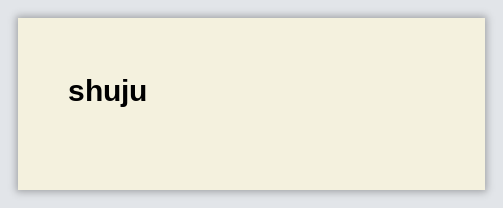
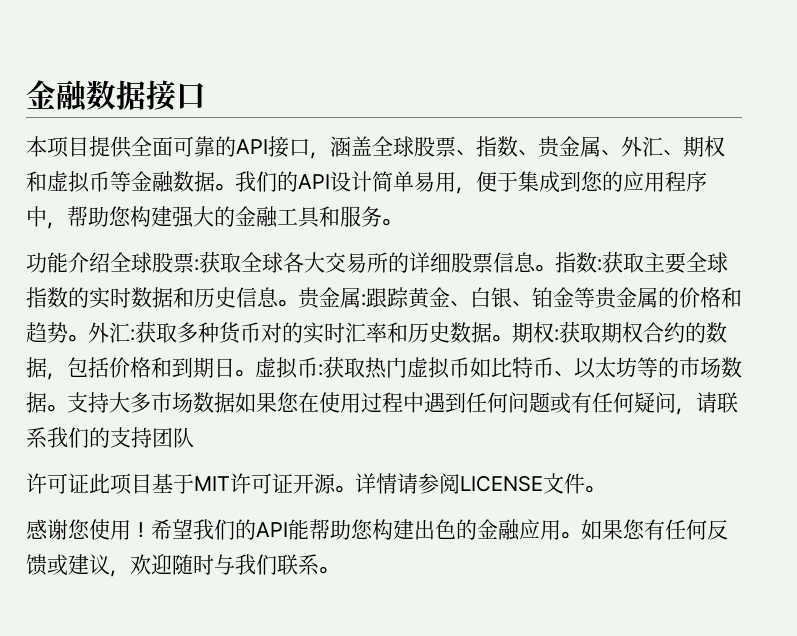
- shuju
+ 金融数据接口
+ 本项目提供全面可靠的API接口，涵盖全球股票、指数、贵金属、外汇、期权和虚拟币等金融数据。我们的API设计简单易用，便于集成到您的应用程序中，帮助您构建强大的金融工具和服务。
+ 功能介绍全球股票:获取全球各大交易所的详细股票信息。指数:获取主要全球指数的实时数据和历史信息。贵金属:跟踪黄金、白银、铂金等贵金属的价格和趋势。外汇:获取多种货币对的实时汇率和历史数据。期权:获取期权合约的数据，包括价格和到期日。虚拟币:获取热门虚拟币如比特币、以太坊等的市场数据。支持大多市场数据如果您在使用过程中遇到任何问题或有任何疑问，请联系我们的支持团队
+ 许可证此项目基于MIT许可证开源。详情请参阅LICENSE文件。
+ 感谢您使用！希望我们的API能帮助您构建出色的金融应用。如果您有任何反馈或建议，欢迎随时与我们联系。

